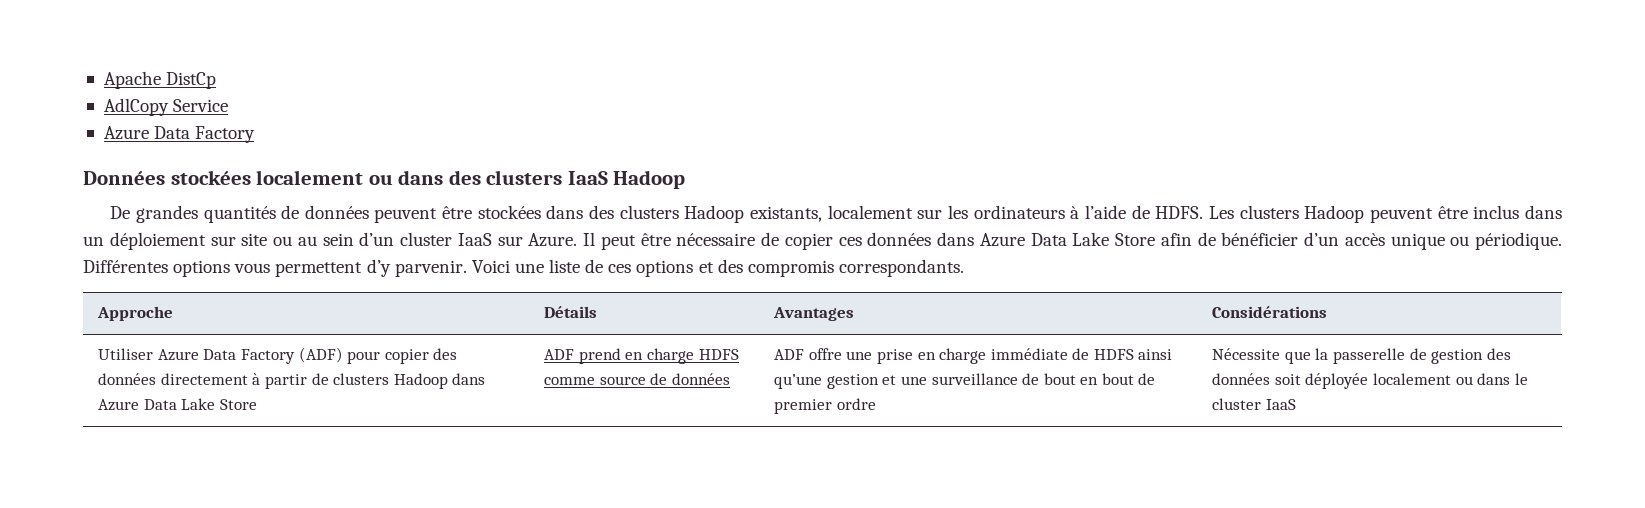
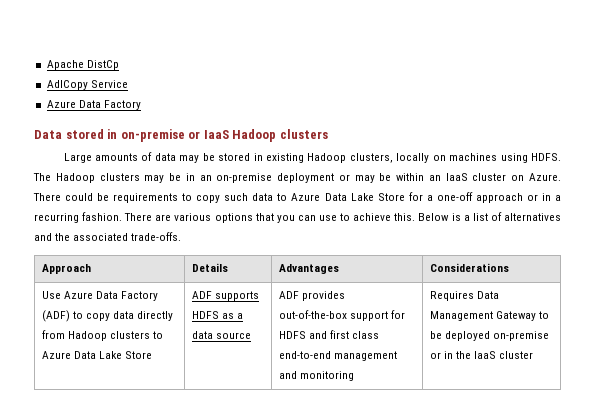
- Données stockées localement ou dans des clusters IaaS Hadoop
- De grandes quantités de données peuvent être stockées dans des clusters Hadoop existants, localement sur les ordinateurs à l’aide de HDFS. Les clusters Hadoop peuvent être inclus dans un déploiement sur site ou au sein d’un cluster IaaS sur Azure. Il peut être nécessaire de copier ces données dans Azure Data Lake Store afin de bénéficier d’un accès unique ou périodique. Différentes options vous permettent d’y parvenir. Voici une liste de ces options et des compromis correspondants.
- Approche | Détails | Avantages | Considérations
- Utiliser Azure Data Factory (ADF) pour copier des données directement à partir de clusters Hadoop dans Azure Data Lake Store
+ Data stored in on-premise or IaaS Hadoop clusters
+ Large amounts of data may be stored in existing Hadoop clusters, locally on machines using HDFS. The Hadoop clusters may be in an on-premise deployment or may be within an IaaS cluster on Azure. There could be requirements to copy such data to Azure Data Lake Store for a one-off approach or in a recurring fashion. There are various options that you can use to achieve this. Below is a list of alternatives and the associated trade-offs.
+ Approach | Details | Advantages | Considerations
+ Use Azure Data Factory (ADF) to copy data directly from Hadoop clusters to Azure Data Lake Store
- ADF prend en charge HDFS comme source de données | ADF offre une prise en charge immédiate de HDFS ainsi qu’une gestion et une surveillance de bout en bout de premier ordre | Nécessite que la passerelle de gestion des données soit déployée localement ou dans le cluster IaaS
+ ADF supports HDFS as a data source | ADF provides out-of-the-box support for HDFS and first class end-to-end management and monitoring | Requires Data Management Gateway to be deployed on-premise or in the IaaS cluster

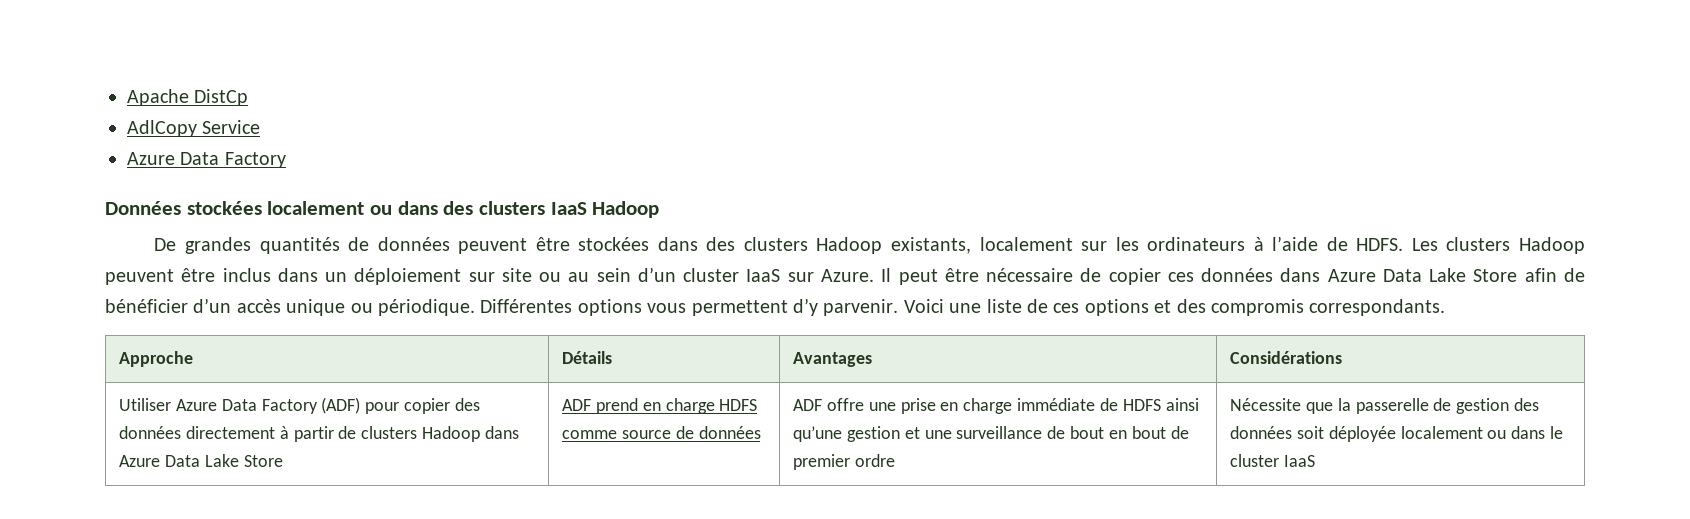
- Data stored in on-premise or IaaS Hadoop clusters
- Large amounts of data may be stored in existing Hadoop clusters, locally on machines using HDFS. The Hadoop clusters may be in an on-premise deployment or may be within an IaaS cluster on Azure. There could be requirements to copy such data to Azure Data Lake Store for a one-off approach or in a recurring fashion. There are various options that you can use to achieve this. Below is a list of alternatives and the associated trade-offs.
- Approach | Details | Advantages | Considerations
- Use Azure Data Factory (ADF) to copy data directly from Hadoop clusters to Azure Data Lake Store
+ Données stockées localement ou dans des clusters IaaS Hadoop
+ De grandes quantités de données peuvent être stockées dans des clusters Hadoop existants, localement sur les ordinateurs à l’aide de HDFS. Les clusters Hadoop peuvent être inclus dans un déploiement sur site ou au sein d’un cluster IaaS sur Azure. Il peut être nécessaire de copier ces données dans Azure Data Lake Store afin de bénéficier d’un accès unique ou périodique. Différentes options vous permettent d’y parvenir. Voici une liste de ces options et des compromis correspondants.
+ Approche | Détails | Avantages | Considérations
+ Utiliser Azure Data Factory (ADF) pour copier des données directement à partir de clusters Hadoop dans Azure Data Lake Store
- ADF supports HDFS as a data source | ADF provides out-of-the-box support for HDFS and first class end-to-end management and monitoring | Requires Data Management Gateway to be deployed on-premise or in the IaaS cluster
+ ADF prend en charge HDFS comme source de données | ADF offre une prise en charge immédiate de HDFS ainsi qu’une gestion et une surveillance de bout en bout de premier ordre | Nécessite que la passerelle de gestion des données soit déployée localement ou dans le cluster IaaS

